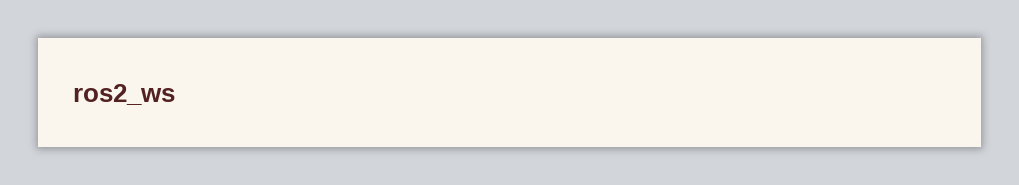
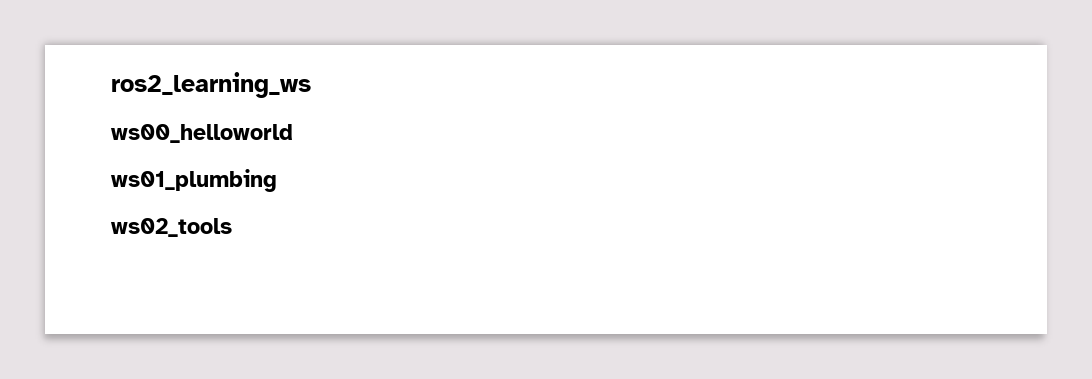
- ros2_ws
+ ros2_learning_ws
+ ws00_helloworld
+ ws01_plumbing
+ ws02_tools

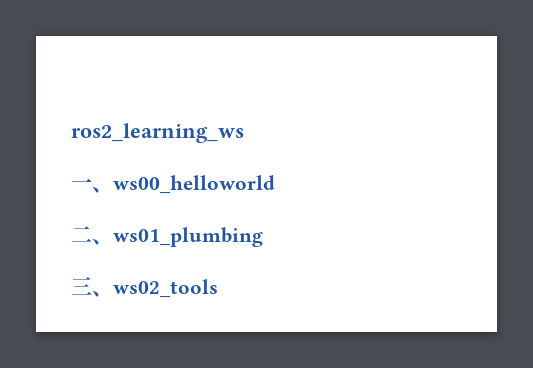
- ws00_helloworld
+ 一、ws00_helloworld
- ws01_plumbing
+ 二、ws01_plumbing
- ws02_tools
+ 三、ws02_tools

